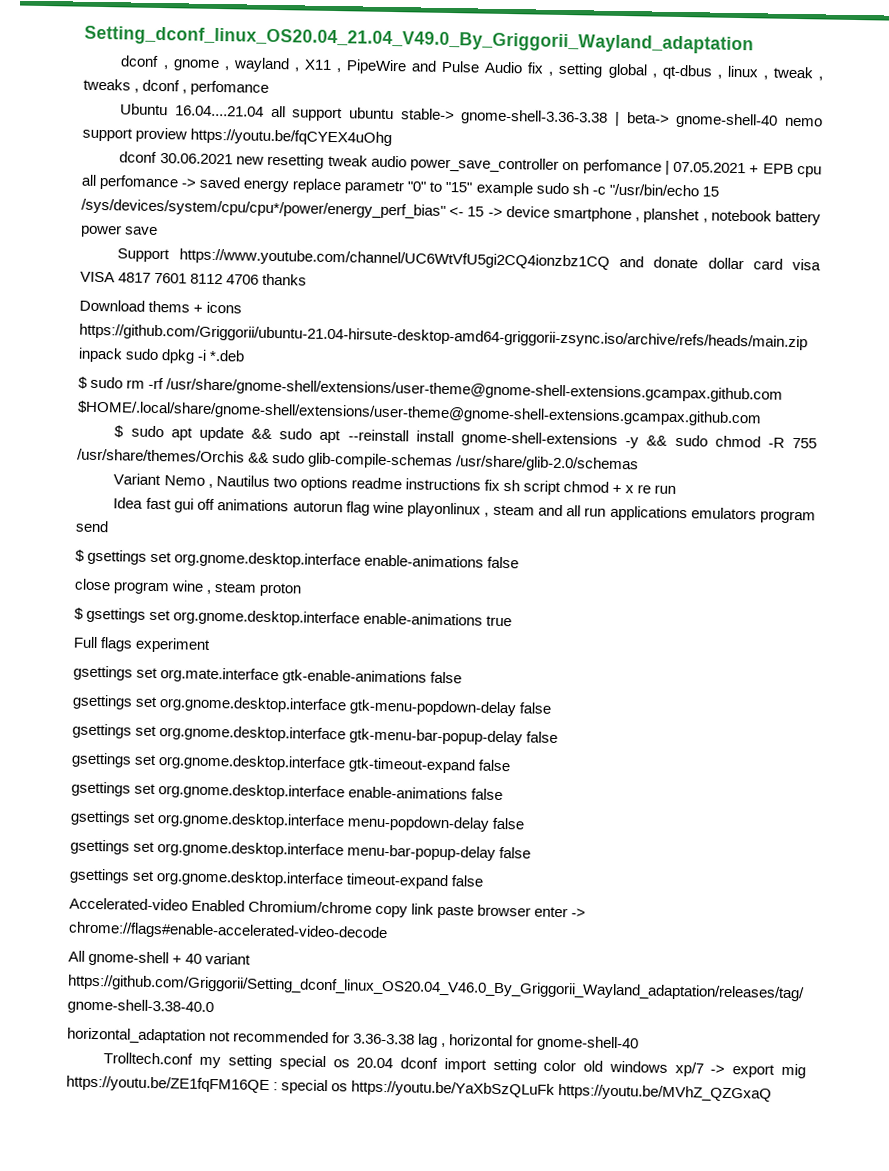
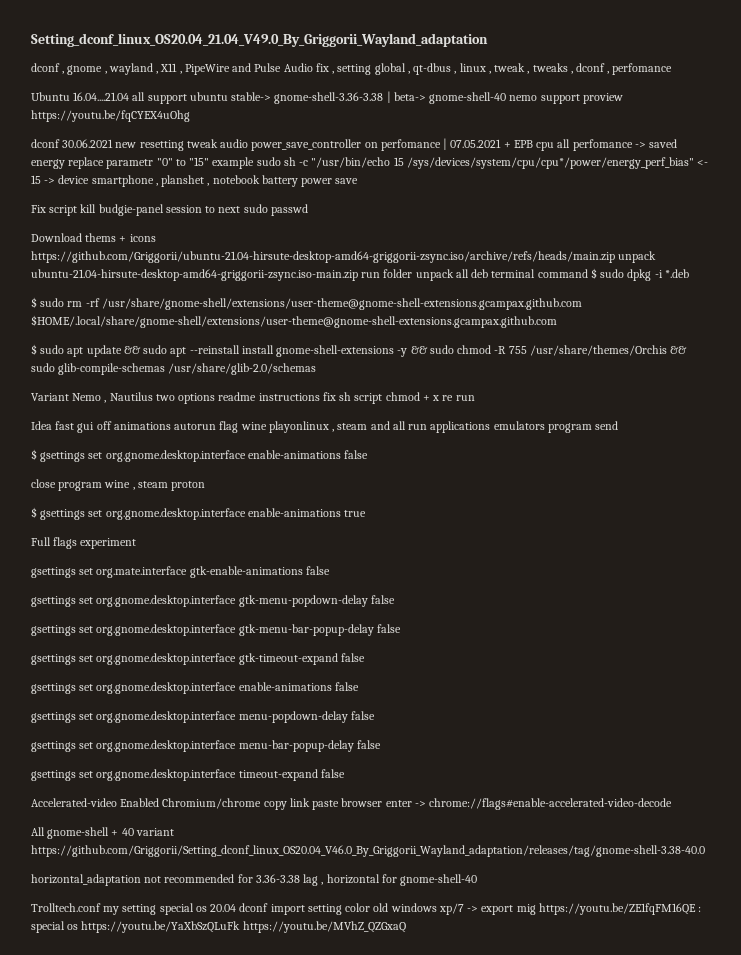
- Support https://www.youtube.com/channel/UC6WtVfU5gi2CQ4ionzbz1CQ and donate dollar card visa VISA 4817 7601 8112 4706 thanks
+ Fix script kill budgie-panel session to next sudo passwd
- Download thems + icons https://github.com/Griggorii/ubuntu-21.04-hirsute-desktop-amd64-griggorii-zsync.iso/archive/refs/heads/main.zip inpack sudo dpkg -i *.deb
+ Download thems + icons https://github.com/Griggorii/ubuntu-21.04-hirsute-desktop-amd64-griggorii-zsync.iso/archive/refs/heads/main.zip unpack ubuntu-21.04-hirsute-desktop-amd64-griggorii-zsync.iso-main.zip run folder unpack all deb terminal command $ sudo dpkg -i *.deb

